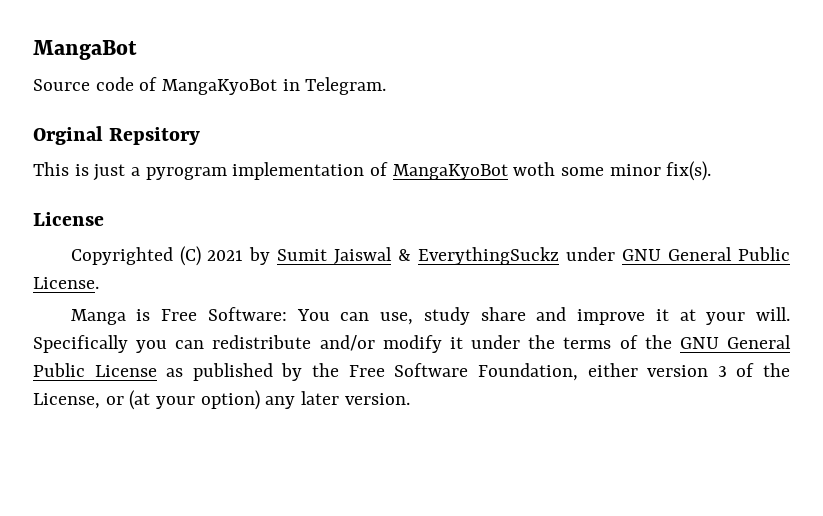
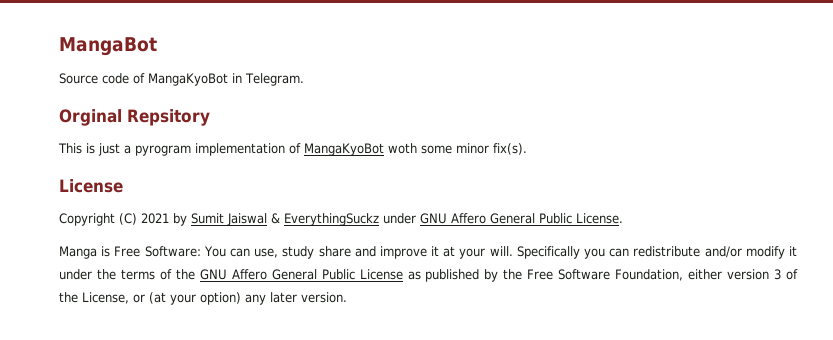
- Copyrighted (C) 2021 by Sumit Jaiswal & EverythingSuckz under GNU General Public License.
+ Copyright (C) 2021 by Sumit Jaiswal & EverythingSuckz under GNU Affero General Public License.
- Specifically you can redistribute and/or modify it under the terms of the GNU General Public License as published by the Free Software Foundation, either version 3 of the License, or (at your option) any later version.
+ Specifically you can redistribute and/or modify it under the terms of the GNU Affero General Public License as published by the Free Software Foundation, either version 3 of the License, or (at your option) any later version.

